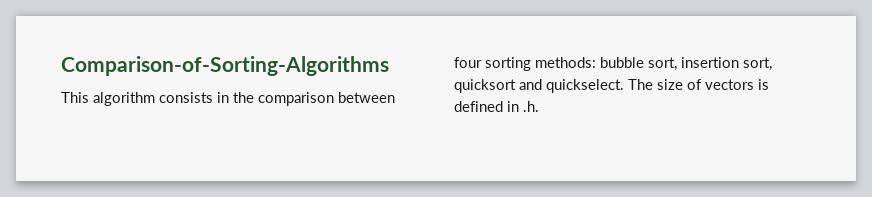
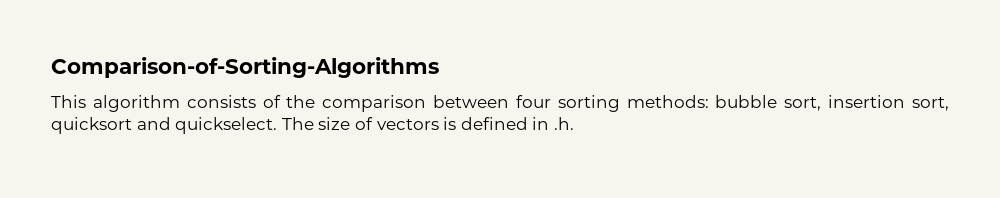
- This algorithm consists in the comparison between four sorting methods: bubble sort, insertion sort, quicksort and quickselect.
+ This algorithm consists of the comparison between four sorting methods: bubble sort, insertion sort, quicksort and quickselect.

